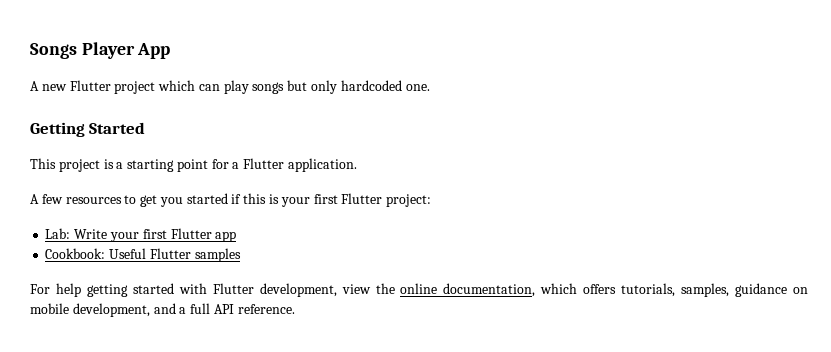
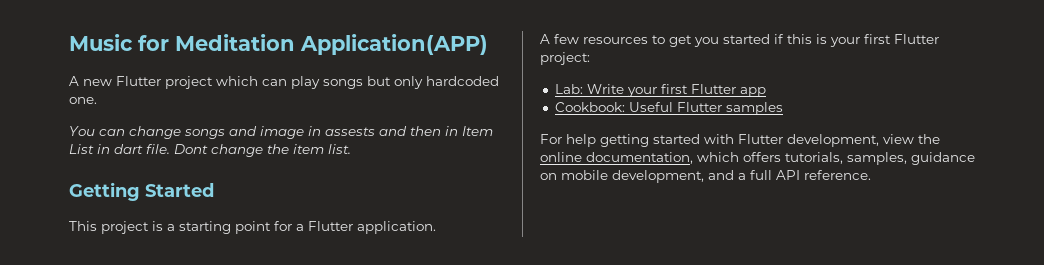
- Songs Player App
+ Music for Meditation Application(APP)
+ You can change songs and image in assests and then in Item List in dart file. Dont change the item list.

